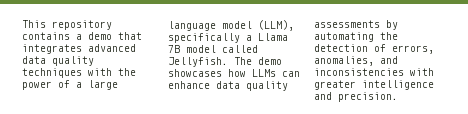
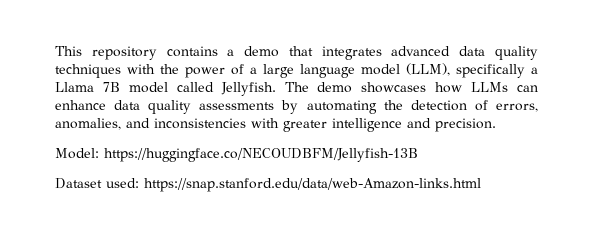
+ Model: https://huggingface.co/NECOUDBFM/Jellyfish-13B
+ Dataset used: https://snap.stanford.edu/data/web-Amazon-links.html

